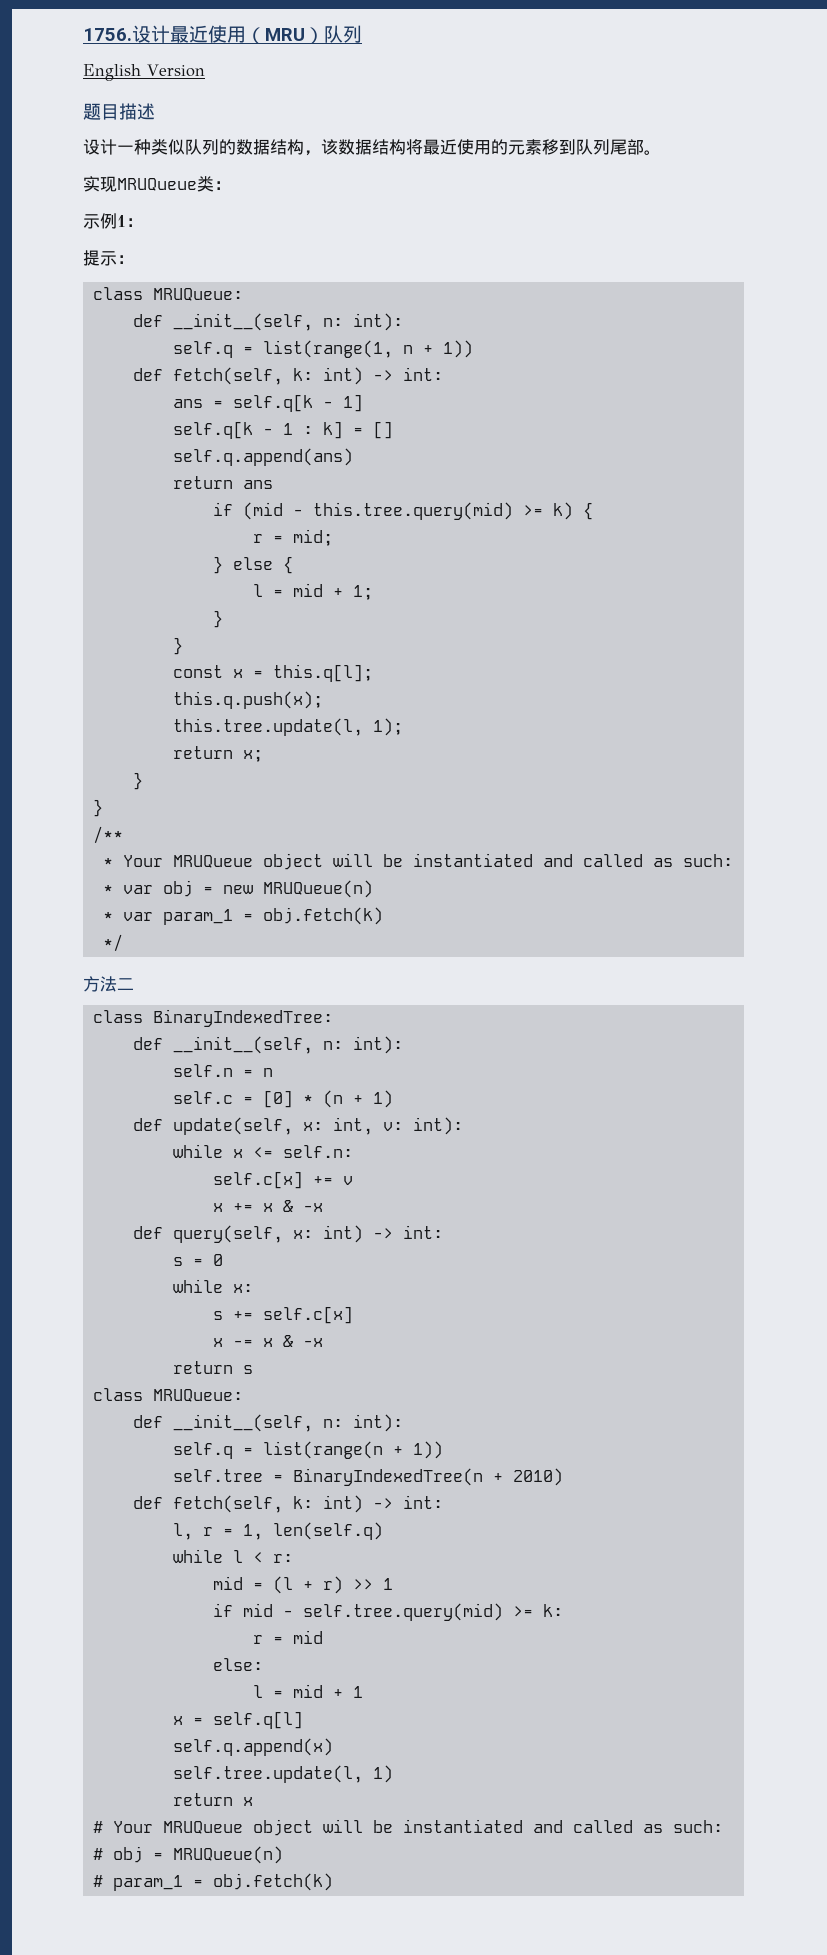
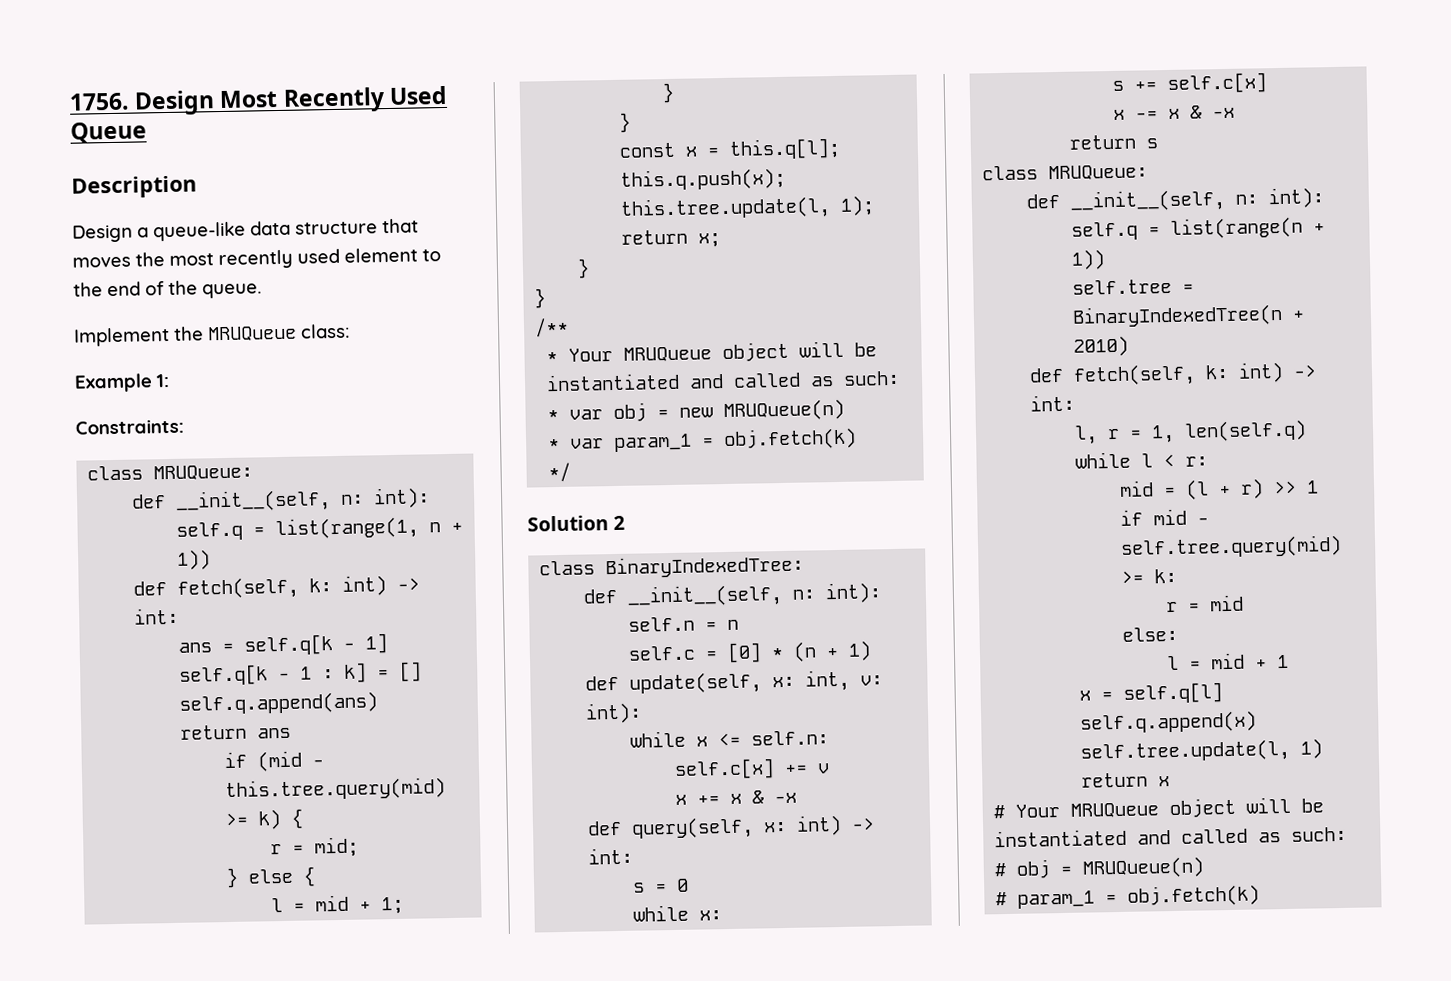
- 设计最近使用（MRU）队列
- English Version
- 题目描述
- 设计一种类似队列的数据结构，该数据结构将最近使用的元素移到队列尾部。
- 实现MRUQueue类：
- 示例1：
- 提示：
+ Design Most Recently Used Queue
+ Description
+ Design a queue-like data structure that moves the most recently used element to the end of the queue.
+ Implement the MRUQueue class:
+ Example 1:
+ Constraints:
- 方法二
+ Solution 2

